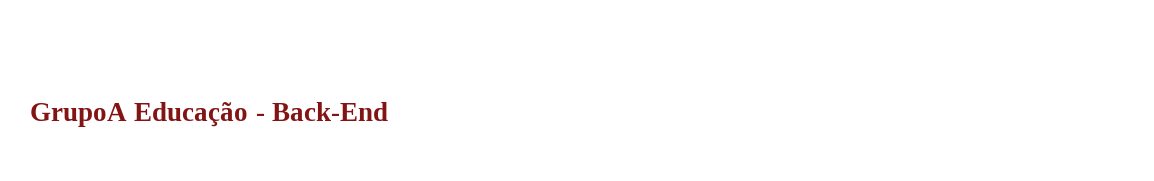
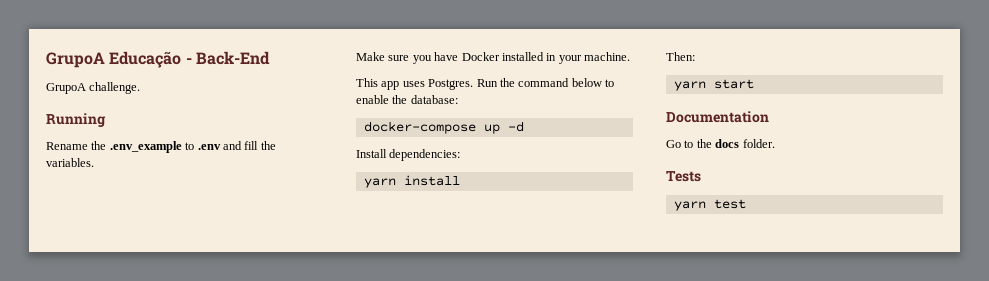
+ GrupoA challenge.
+ Running
+ Rename the .env_example to .env and fill the variables.
+ Make sure you have Docker installed in your machine.
+ This app uses Postgres. Run the command below to enable the database:
+ docker-compose up -d
+ Install dependencies:
+ yarn install
+ Then:
+ yarn start
+ Documentation
+ Go to the docs folder.
+ Tests
+ yarn test

